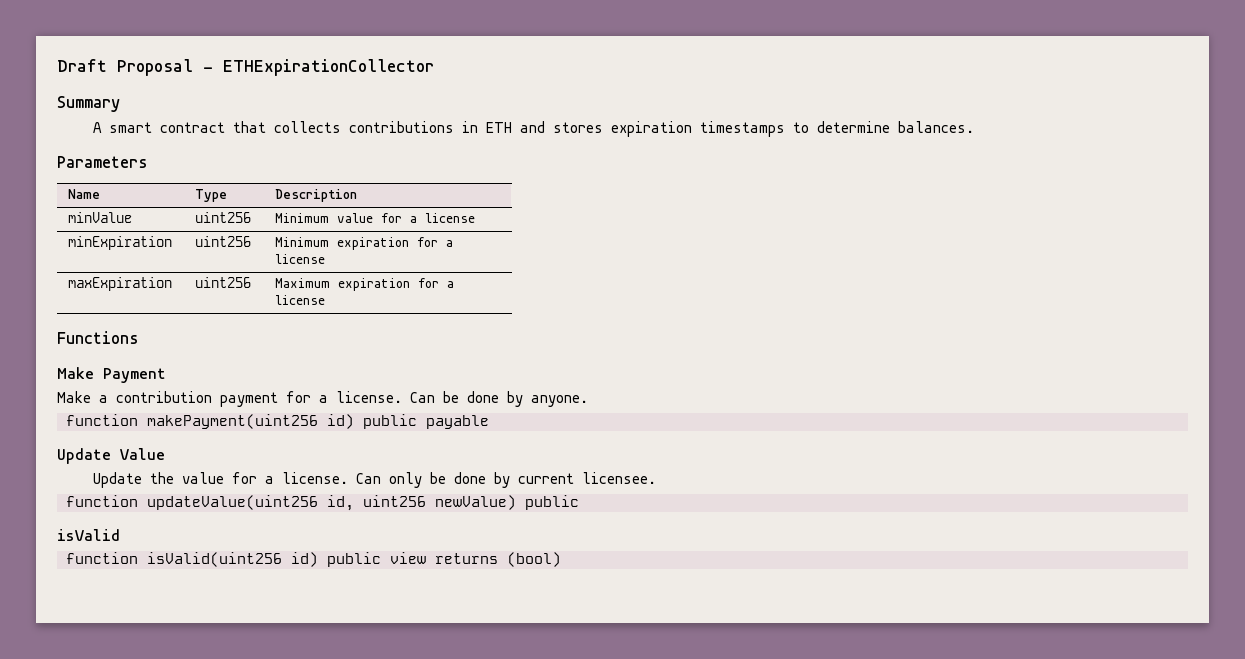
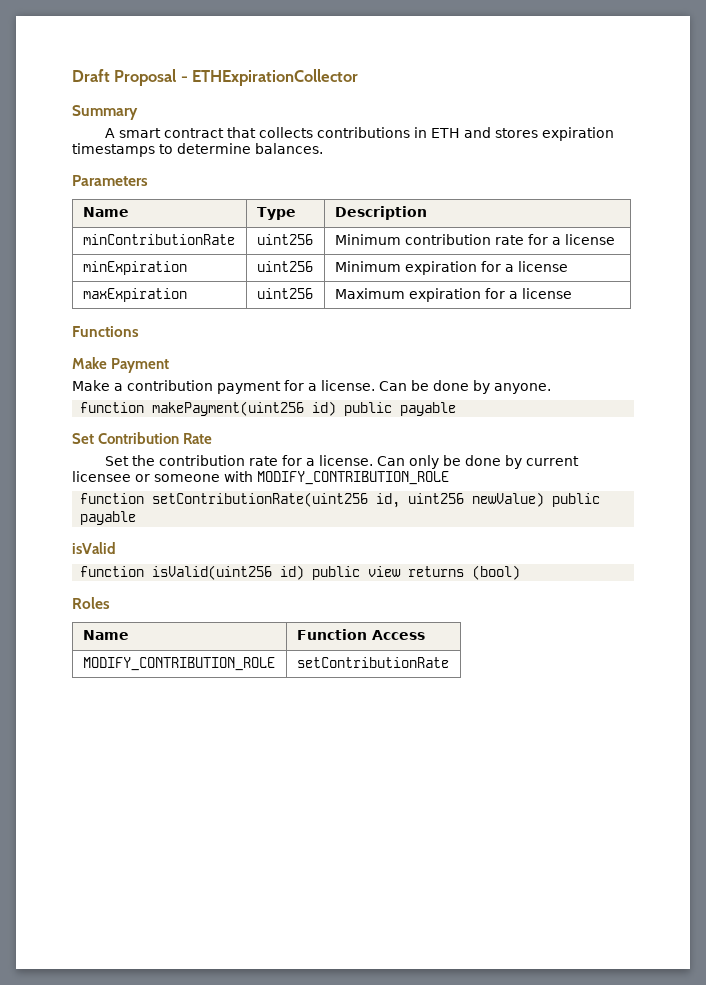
- minValue | uint256 | Minimum value for a license
+ minContributionRate | uint256 | Minimum contribution rate for a license
- Update Value
- Update the value for a license.
+ Set Contribution Rate
+ Set the contribution rate for a license.
- Can only be done by current licensee.
- function updateValue(uint256 id, uint256 newValue) public
+ Can only be done by current licensee or someone with MODIFY_CONTRIBUTION_ROLE
+ function setContributionRate(uint256 id, uint256 newValue) public payable
+ Roles
+ Name | Function Access
+ MODIFY_CONTRIBUTION_ROLE | setContributionRate

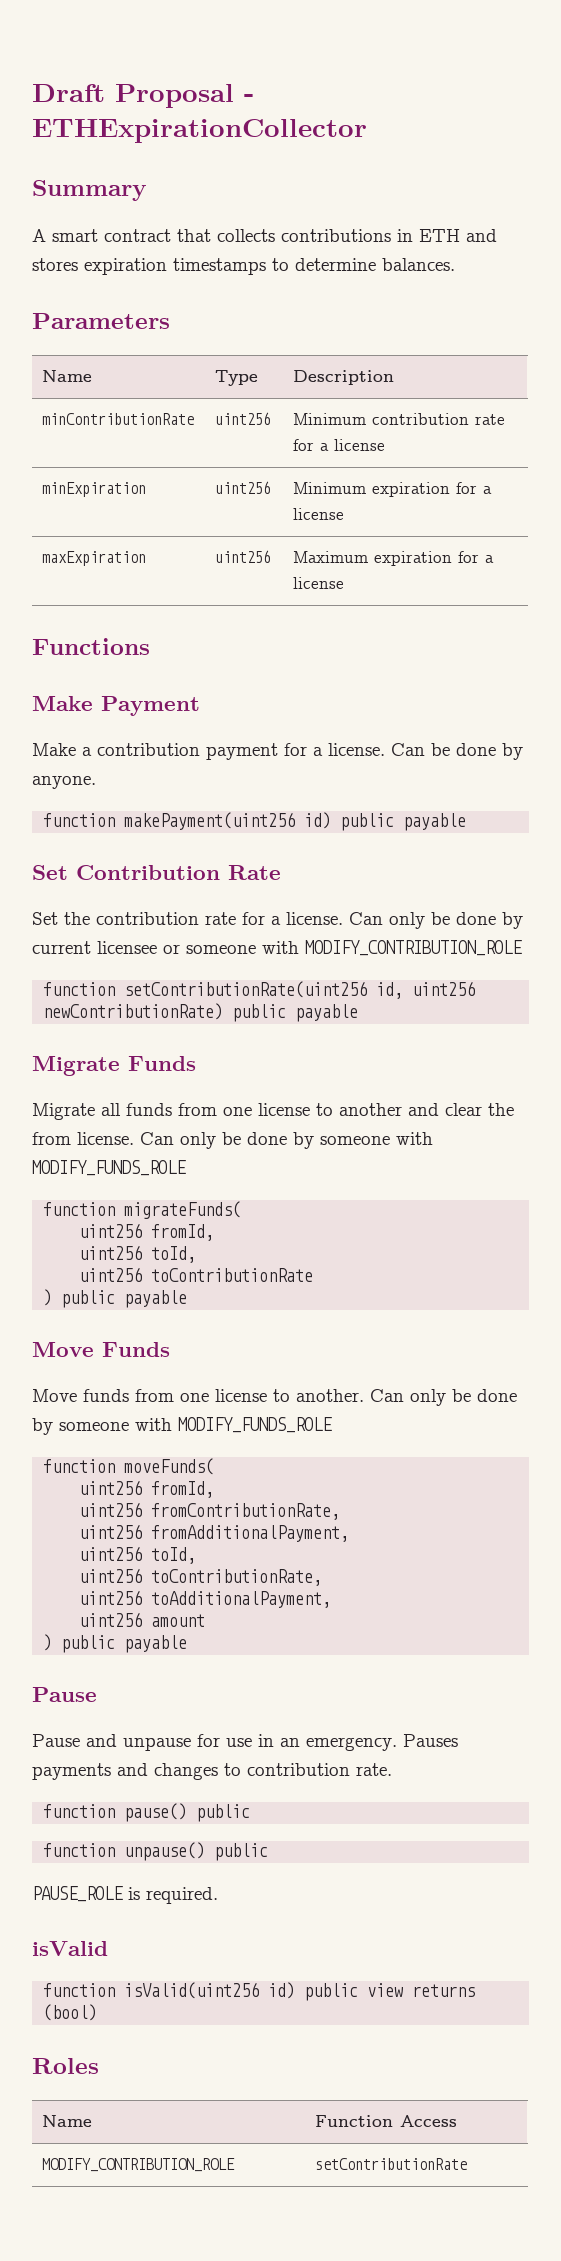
- function setContributionRate(uint256 id, uint256 newValue) public payable
+ function setContributionRate(uint256 id, uint256 newContributionRate) public payable
+ Migrate Funds
+ Migrate all funds from one license to another and clear the from license. Can only be done by someone with MODIFY_FUNDS_ROLE
+ function migrateFunds(
+ uint256 fromId,
+ uint256 toId,
+ uint256 toContributionRate
+ ) public payable
+ Move Funds
+ Move funds from one license to another. Can only be done by someone with MODIFY_FUNDS_ROLE
+ function moveFunds(
+ uint256 fromId,
+ uint256 fromContributionRate,
+ uint256 fromAdditionalPayment,
+ uint256 toId,
+ uint256 toContributionRate,
+ uint256 toAdditionalPayment,
+ uint256 amount
+ ) public payable
+ Pause
+ Pause and unpause for use in an emergency. Pauses payments and changes to contribution rate.
+ function pause() public
+ function unpause() public
+ PAUSE_ROLE is required.

